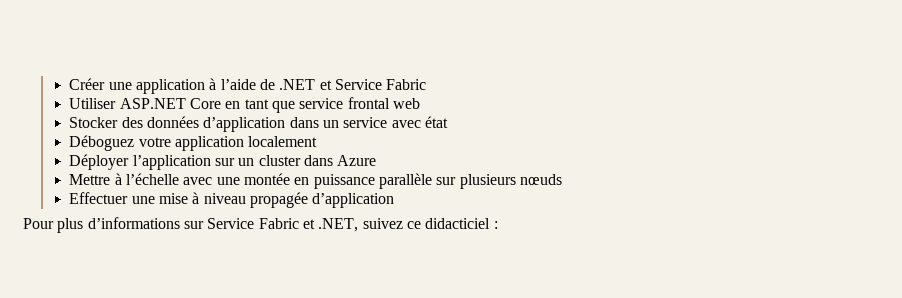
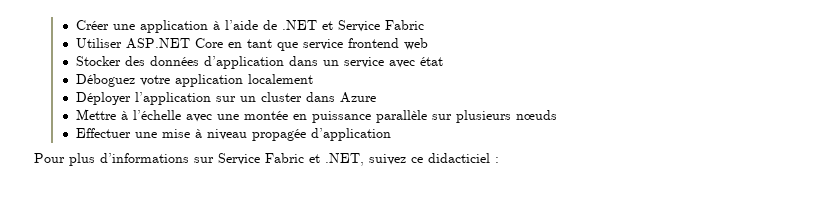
- Utiliser ASP.NET Core en tant que service frontal web
+ Utiliser ASP.NET Core en tant que service frontend web

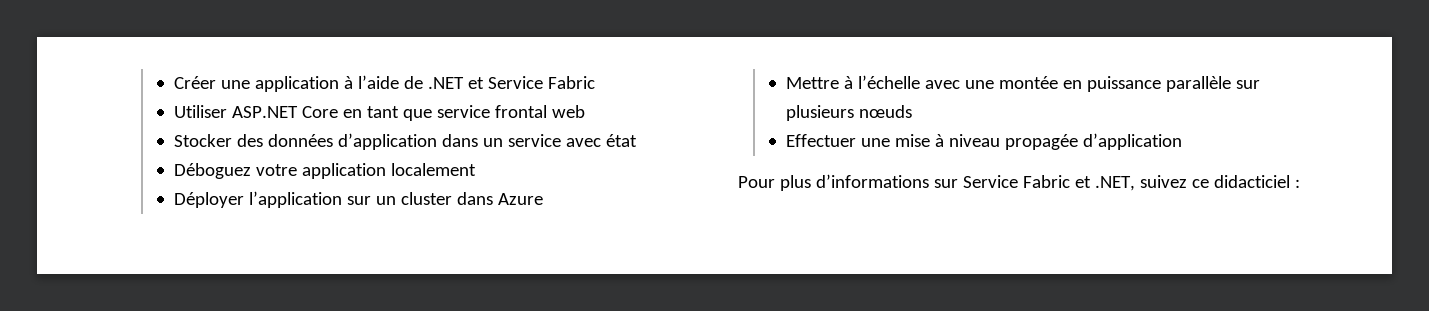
- Utiliser ASP.NET Core en tant que service frontend web
+ Utiliser ASP.NET Core en tant que service frontal web

